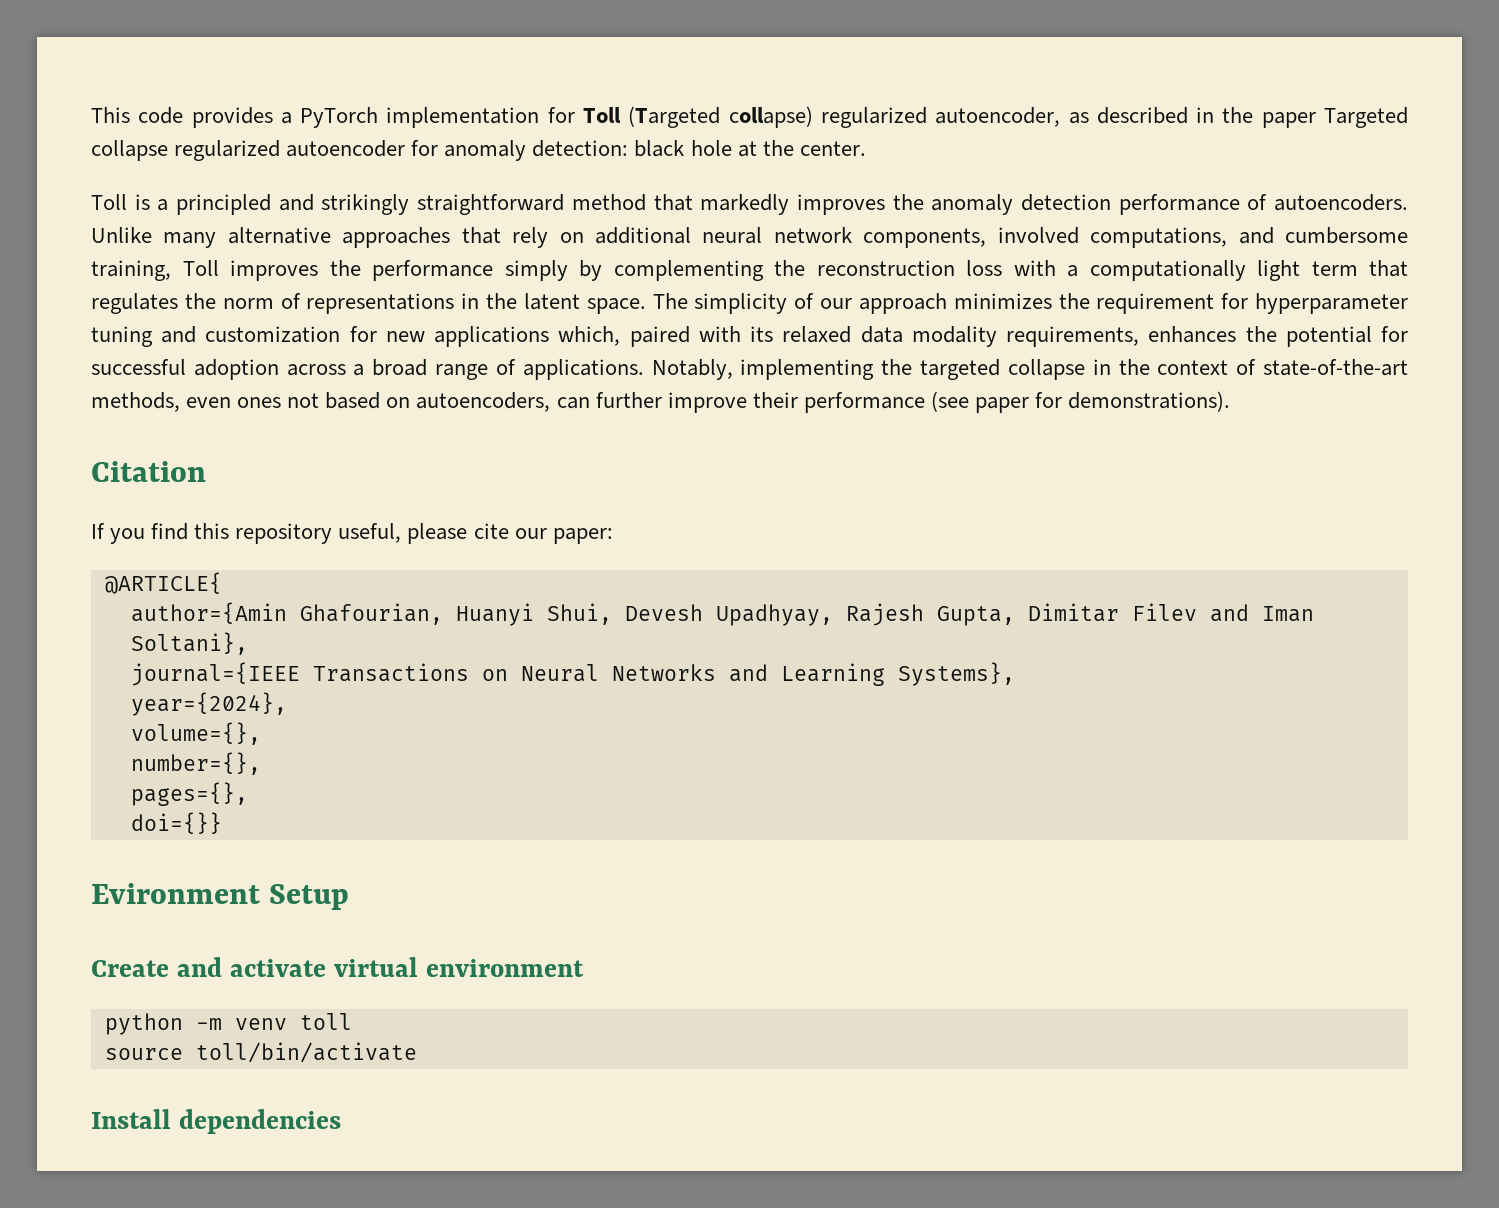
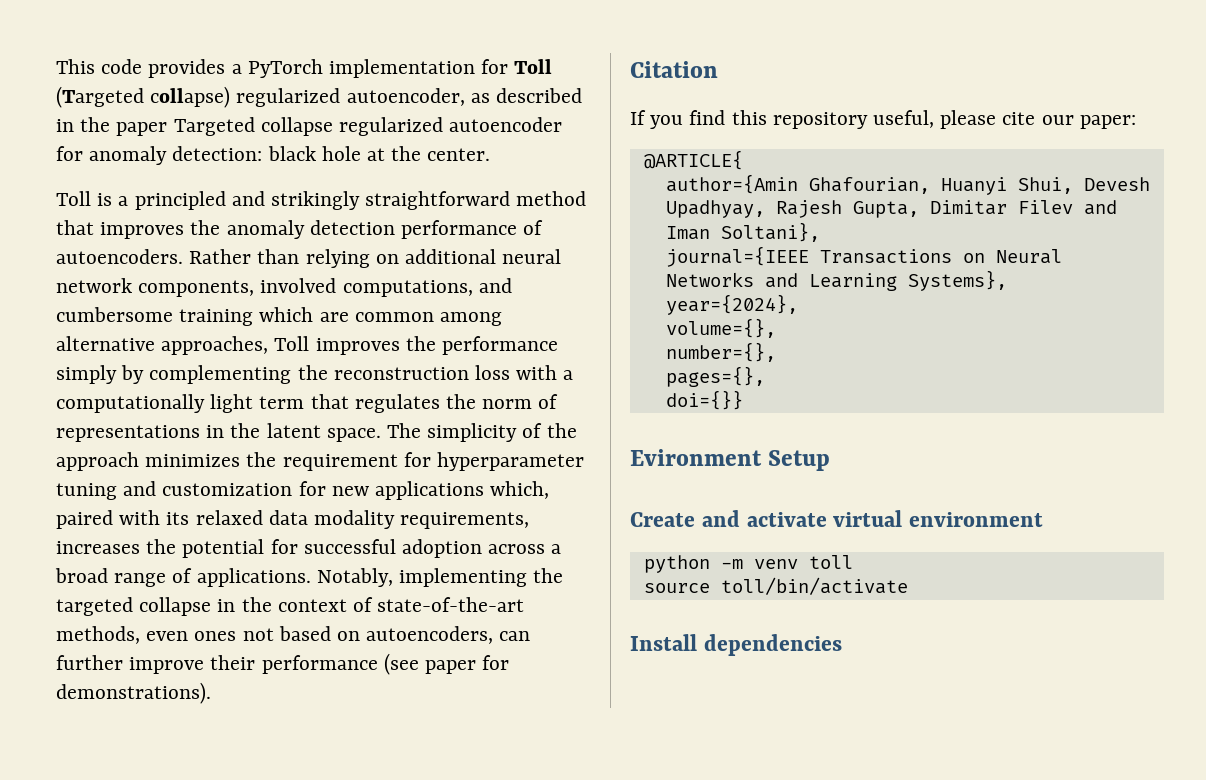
- Toll is a principled and strikingly straightforward method that markedly improves the anomaly detection performance of autoencoders.
+ Toll is a principled and strikingly straightforward method that improves the anomaly detection performance of autoencoders.
- Unlike many alternative approaches that rely on additional neural network components, involved computations, and cumbersome training, Toll improves the performance simply by complementing the reconstruction loss with a computationally light term that regulates the norm of representations in the latent space.
+ Rather than relying on additional neural network components, involved computations, and cumbersome training which are common among alternative approaches, Toll improves the performance simply by complementing the reconstruction loss with a computationally light term that regulates the norm of representations in the latent space.
- The simplicity of our approach minimizes the requirement for hyperparameter tuning and customization for new applications which, paired with its relaxed data modality requirements, enhances the potential for successful adoption across a broad range of applications.
+ The simplicity of the approach minimizes the requirement for hyperparameter tuning and customization for new applications which, paired with its relaxed data modality requirements, increases the potential for successful adoption across a broad range of applications.

